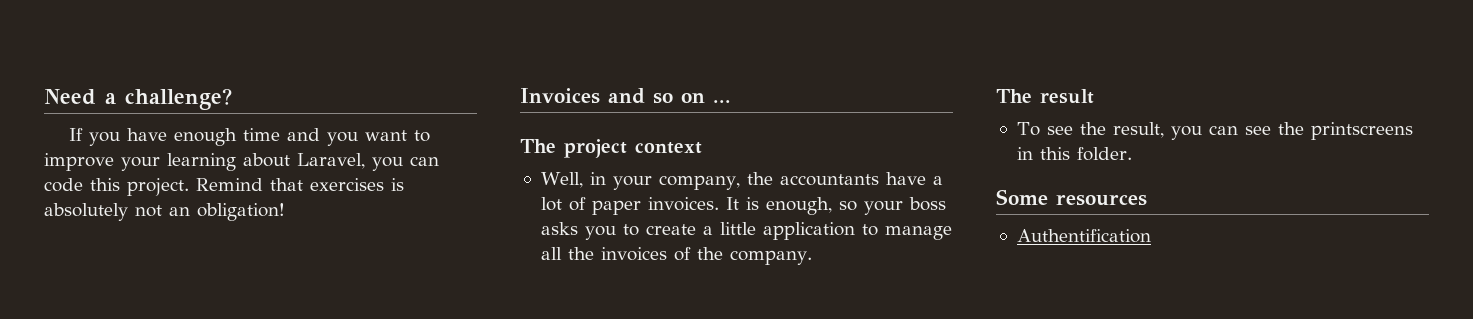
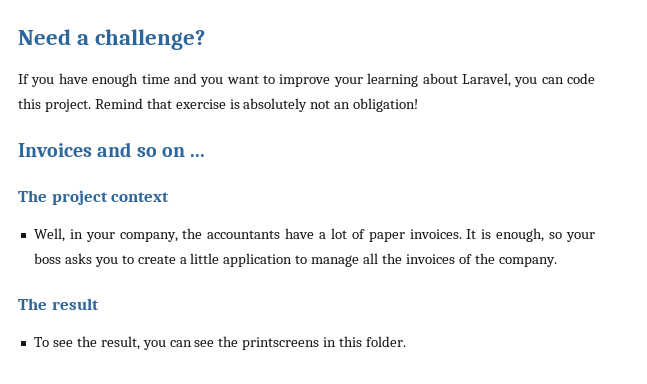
- Remind that exercises is absolutely not an obligation!
+ Remind that exercise is absolutely not an obligation!
- Some resources
- Authentification

